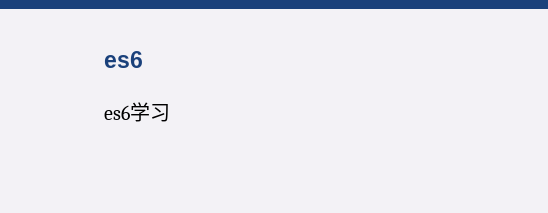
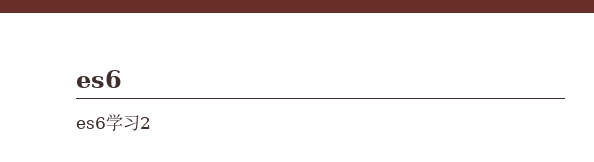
- es6学习
+ es6学习2

